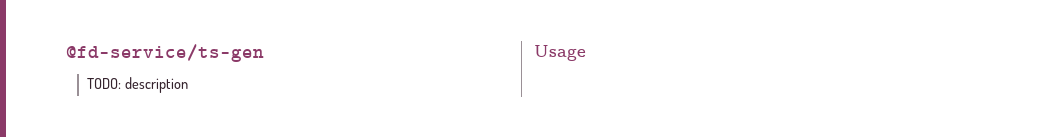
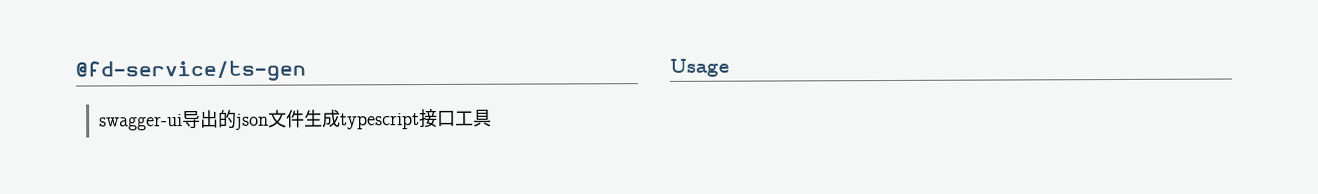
- TODO: description
+ swagger-ui导出的json文件生成typescript接口工具

